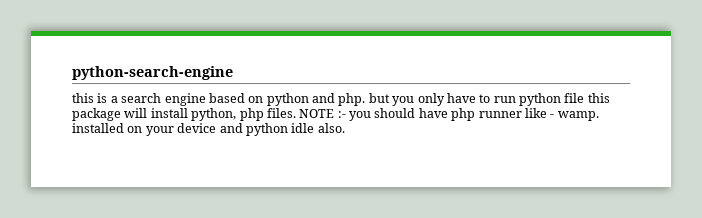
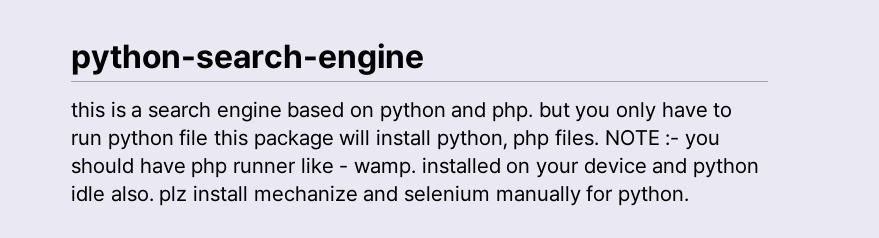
- NOTE :- you should have php runner like - wamp. installed on your device and python idle also.
+ NOTE :- you should have php runner like - wamp. installed on your device and python idle also. plz install mechanize and selenium manually for python.

